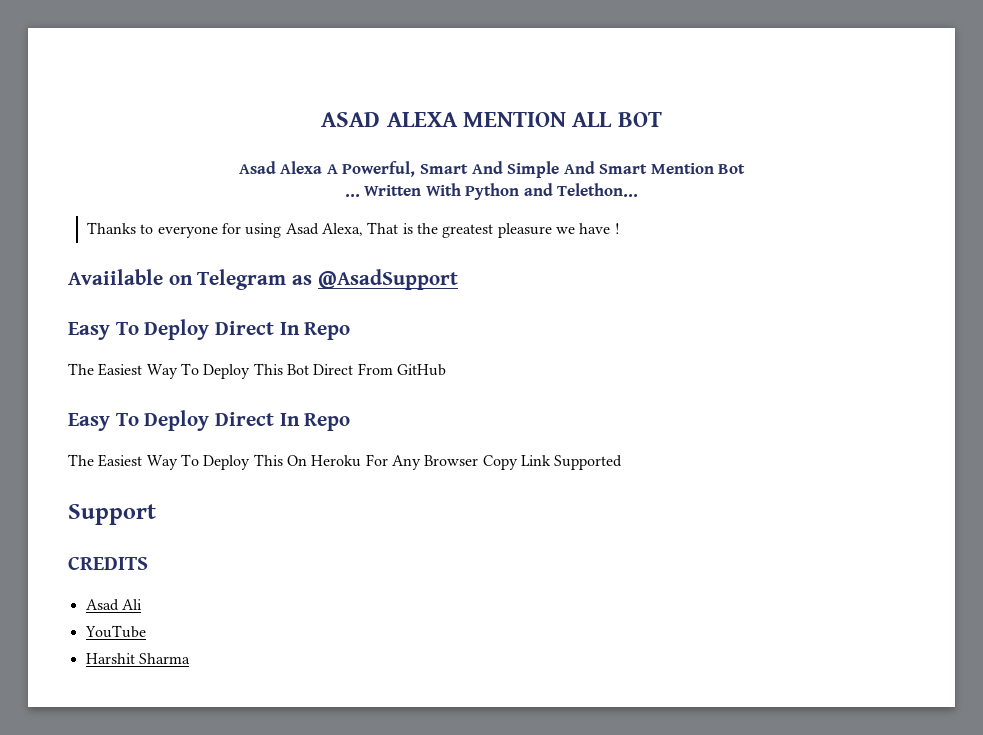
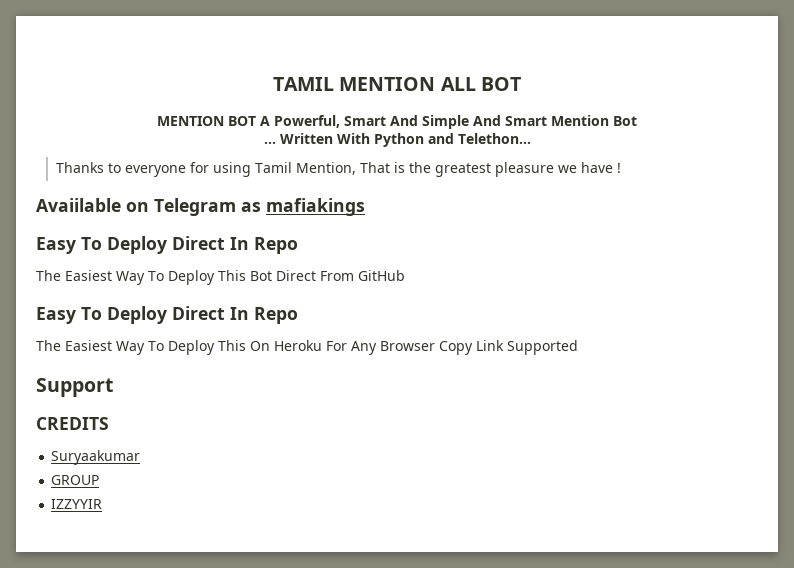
- ASAD ALEXA MENTION ALL BOT
+ TAMIL MENTION ALL BOT
- Asad Alexa A Powerful, Smart And Simple And Smart Mention Bot
+ MENTION BOT A Powerful, Smart And Simple And Smart Mention Bot
- Thanks to everyone for using Asad Alexa, That is the greatest pleasure we have !
+ Thanks to everyone for using Tamil Mention, That is the greatest pleasure we have !
- Avaiilable on Telegram as @AsadSupport
+ Avaiilable on Telegram as mafiakings
- Asad Ali
- YouTube
- Harshit Sharma
+ Suryaakumar
+ GROUP
+ IZZYYIR

